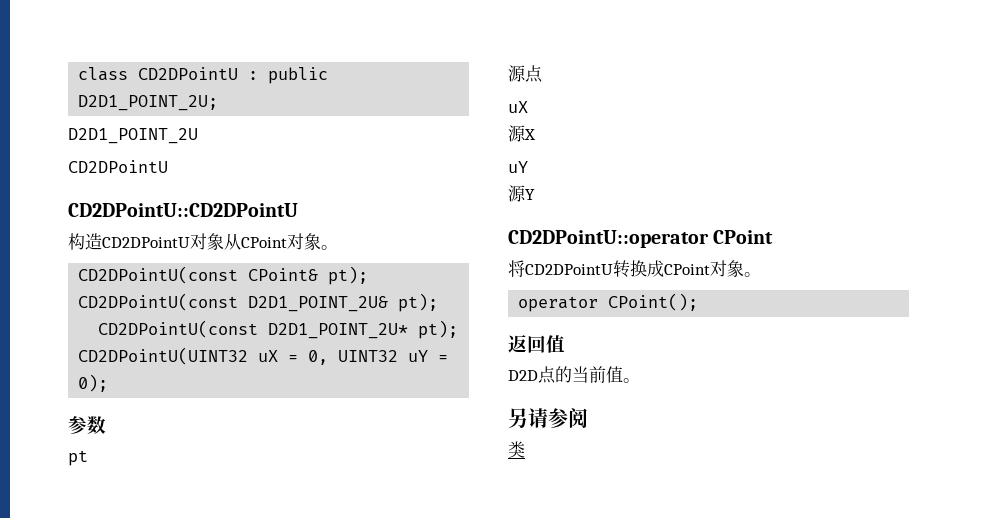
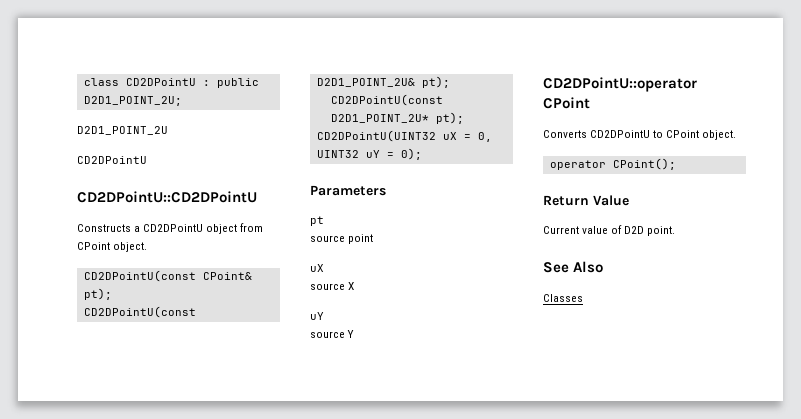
- 构造CD2DPointU对象从CPoint对象。
+ Constructs a CD2DPointU object from CPoint object.
- 参数
+ Parameters
- 源点
+ source point
- 源X
+ source X
- 源Y
+ source Y
- 将CD2DPointU转换成CPoint对象。
+ Converts CD2DPointU to CPoint object.
  operator CPoint();
- 返回值
- D2D点的当前值。
- 另请参阅
- 类
+ Return Value
+ Current value of D2D point.
+ See Also
+ Classes

